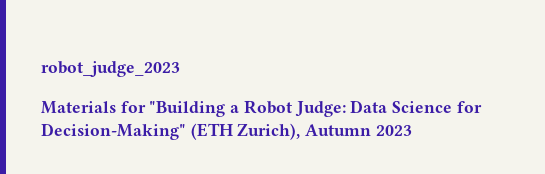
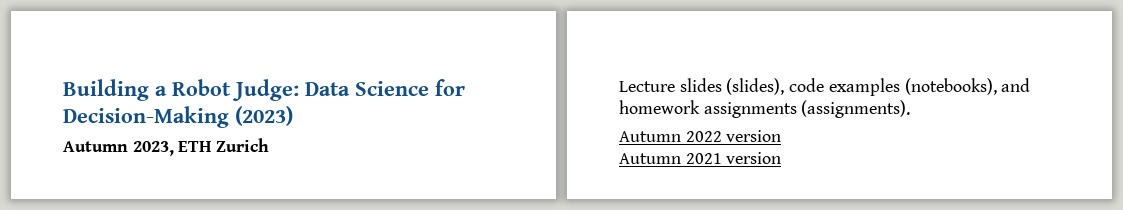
- robot_judge_2023
- Materials for "Building a Robot Judge: Data Science for Decision-Making" (ETH Zurich), Autumn 2023
+ Building a Robot Judge: Data Science for Decision-Making (2023)
+ Autumn 2023, ETH Zurich
+ Lecture slides (slides), code examples (notebooks), and homework assignments (assignments).
+ Autumn 2022 version
+ Autumn 2021 version

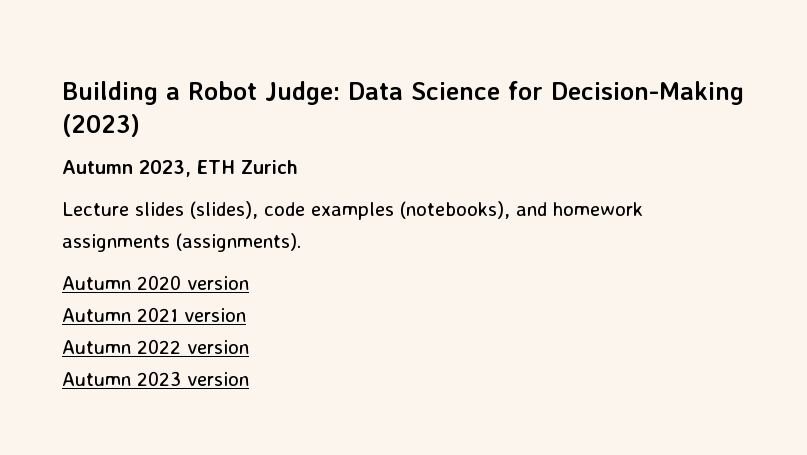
- Autumn 2022 version
+ Autumn 2020 version
+ Autumn 2022 version
+ Autumn 2023 version

